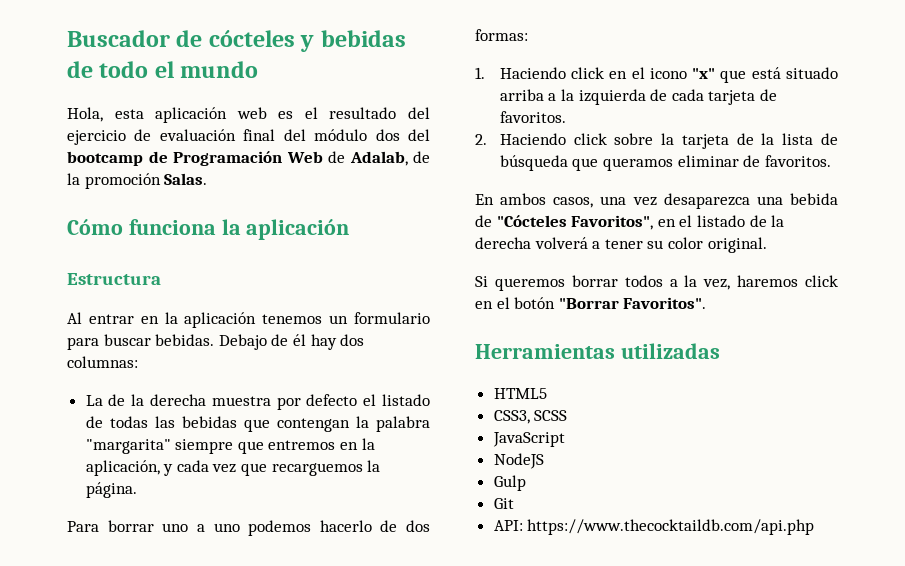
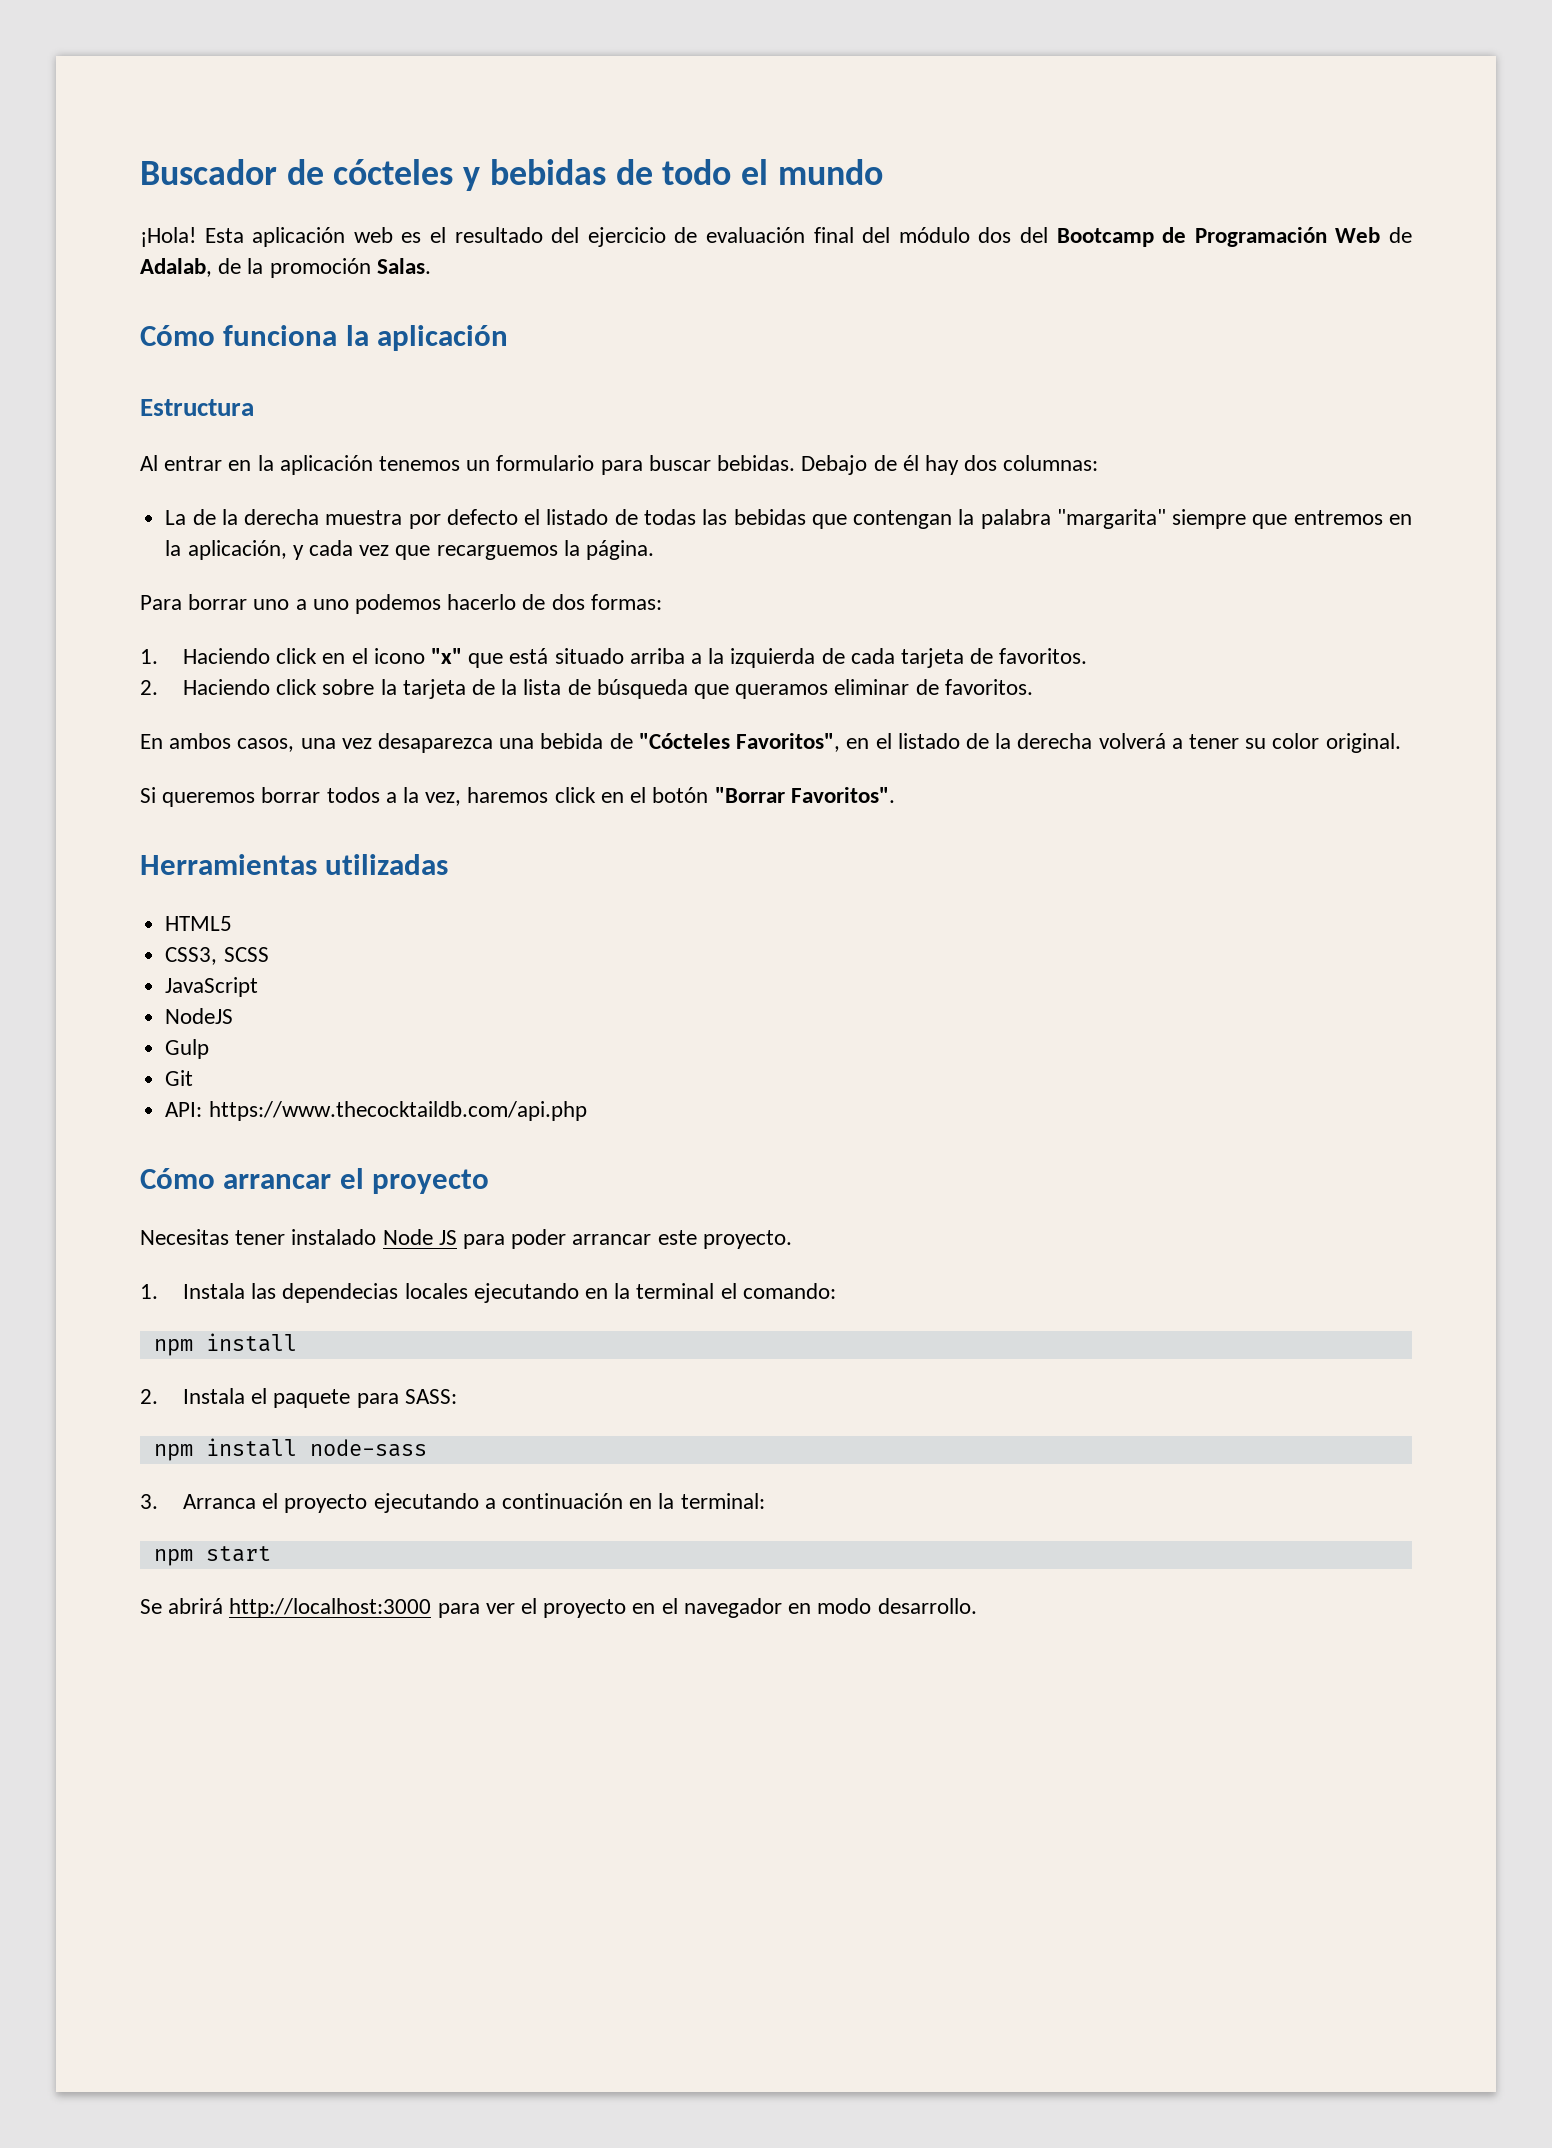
- Hola, esta aplicación web es el resultado del ejercicio de evaluación final del módulo dos del bootcamp de Programación Web de Adalab, de la promoción Salas.
+ ¡Hola! Esta aplicación web es el resultado del ejercicio de evaluación final del módulo dos del Bootcamp de Programación Web de Adalab, de la promoción Salas.
+ Cómo arrancar el proyecto
+ Necesitas tener instalado Node JS para poder arrancar este proyecto.
+ 1. Instala las dependecias locales ejecutando en la terminal el comando:
+ npm install
+ 2. Instala el paquete para SASS:
+ npm install node-sass
+ 3. Arranca el proyecto ejecutando a continuación en la terminal:
+ npm start
+ Se abrirá http://localhost:3000 para ver el proyecto en el navegador en modo desarrollo.

